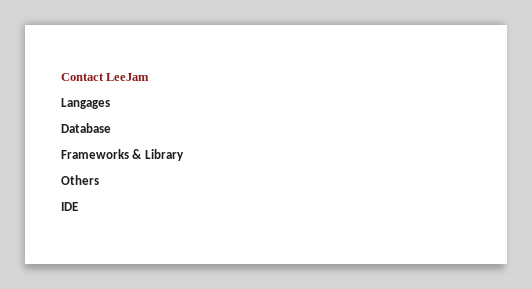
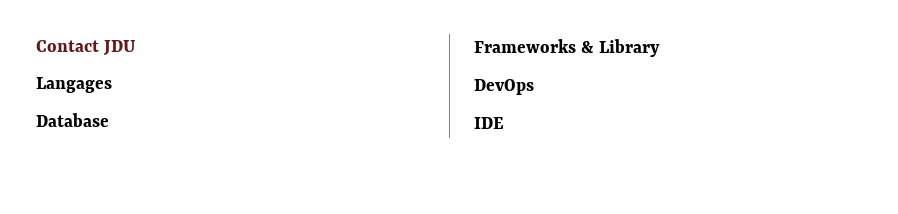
- Contact LeeJam
+ Contact JDU
- Others
+ DevOps

